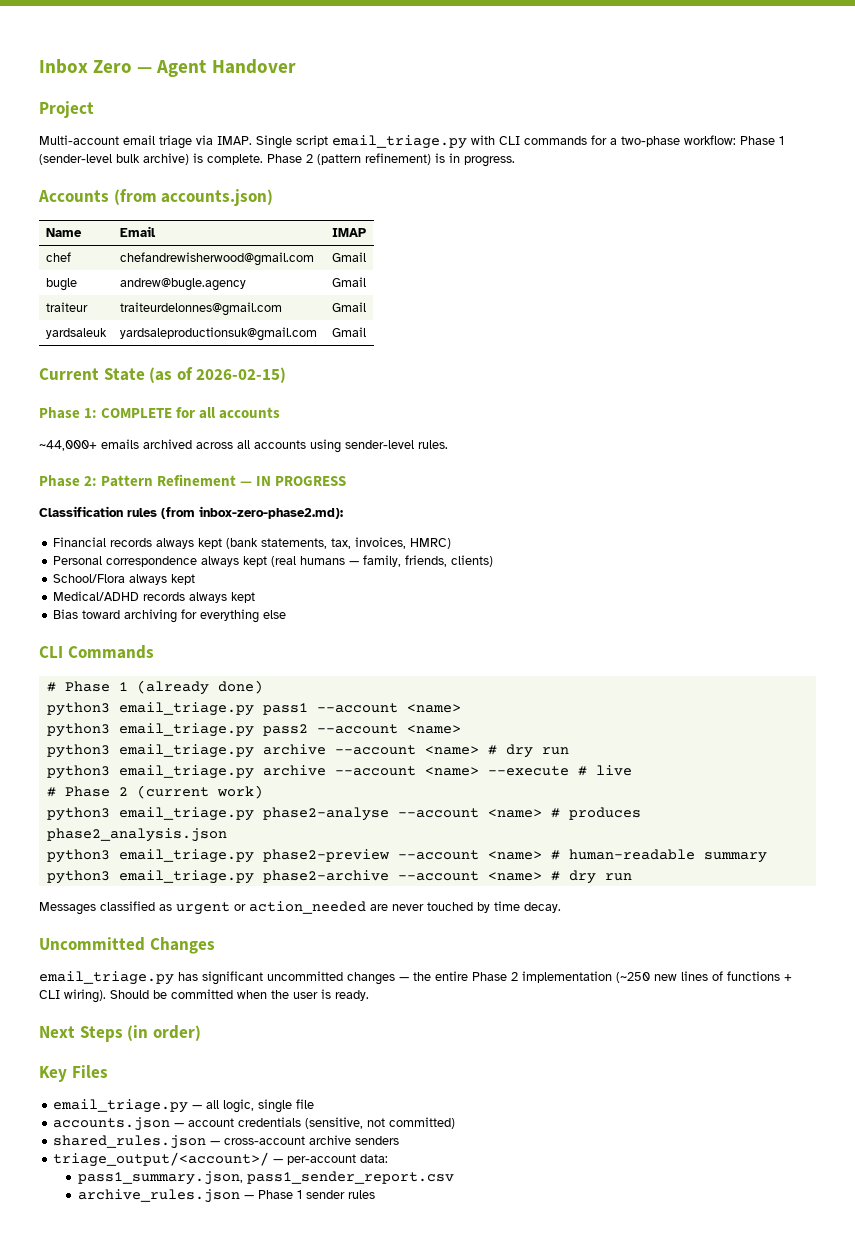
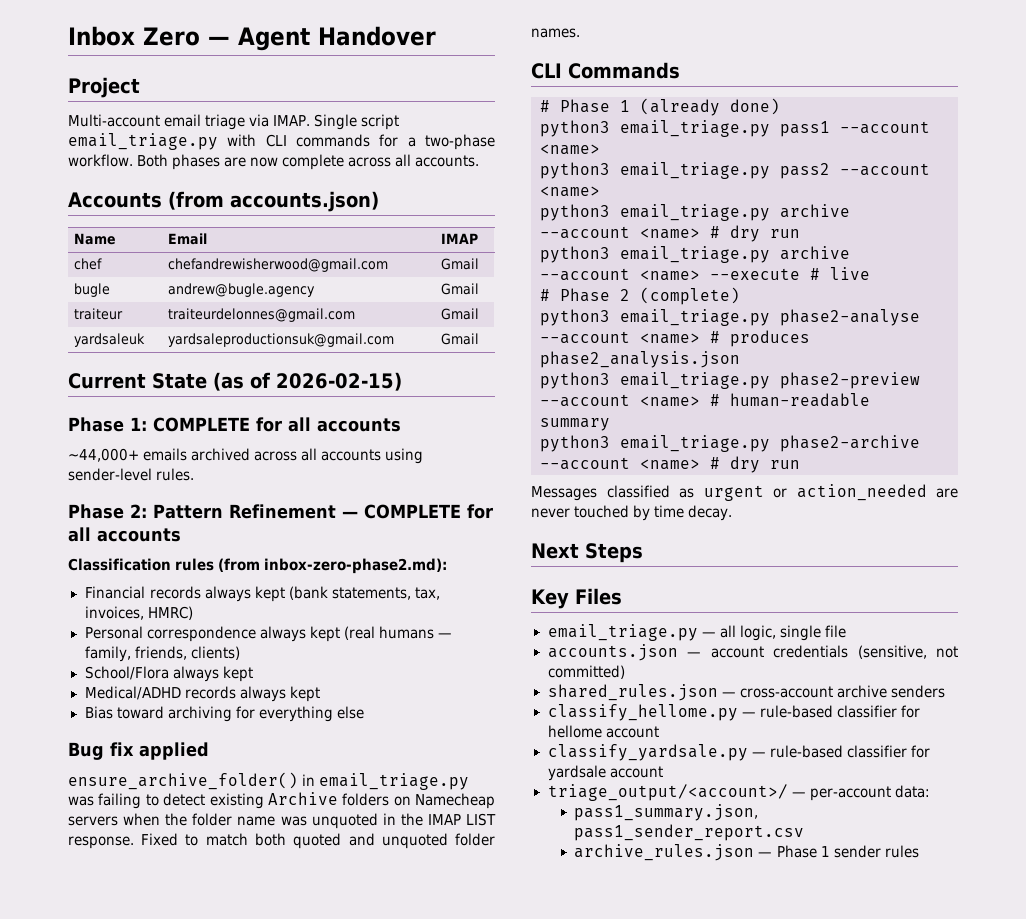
- Single script email_triage.py with CLI commands for a two-phase workflow: Phase 1 (sender-level bulk archive) is complete. Phase 2 (pattern refinement) is in progress.
+ Single script email_triage.py with CLI commands for a two-phase workflow. Both phases are now complete across all accounts.
- Phase 2: Pattern Refinement — IN PROGRESS
+ Phase 2: Pattern Refinement — COMPLETE for all accounts
+ Bug fix applied
+ ensure_archive_folder() in email_triage.py was failing to detect existing Archive folders on Namecheap servers when the folder name was unquoted in the IMAP LIST response. Fixed to match both quoted and unquoted folder names.
- # Phase 2 (current work)
+ # Phase 2 (complete)
- Uncommitted Changes
- email_triage.py has significant uncommitted changes — the entire Phase 2 implementation (~250 new lines of functions + CLI wiring). Should be committed when the user is ready.
- Next Steps (in order)
+ Next Steps
+ classify_hellome.py — rule-based classifier for hellome account
+ classify_yardsale.py — rule-based classifier for yardsale account

